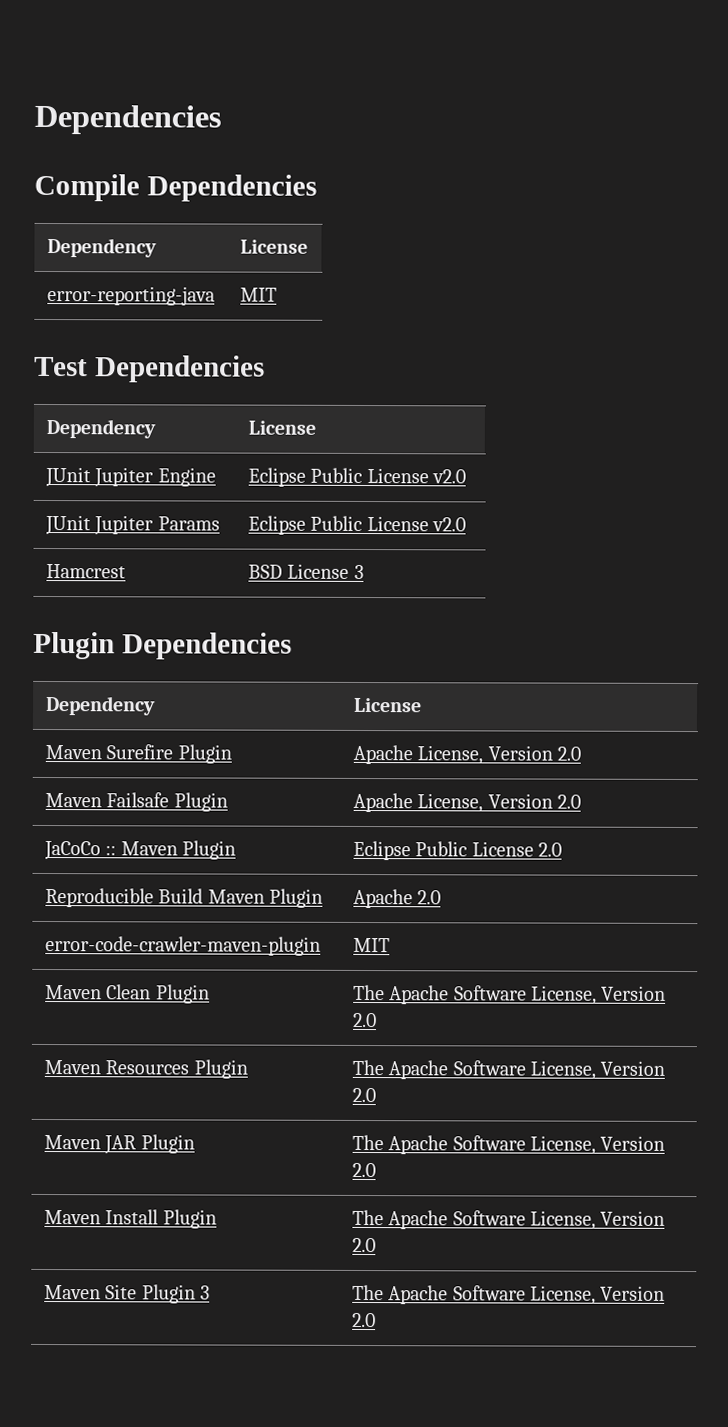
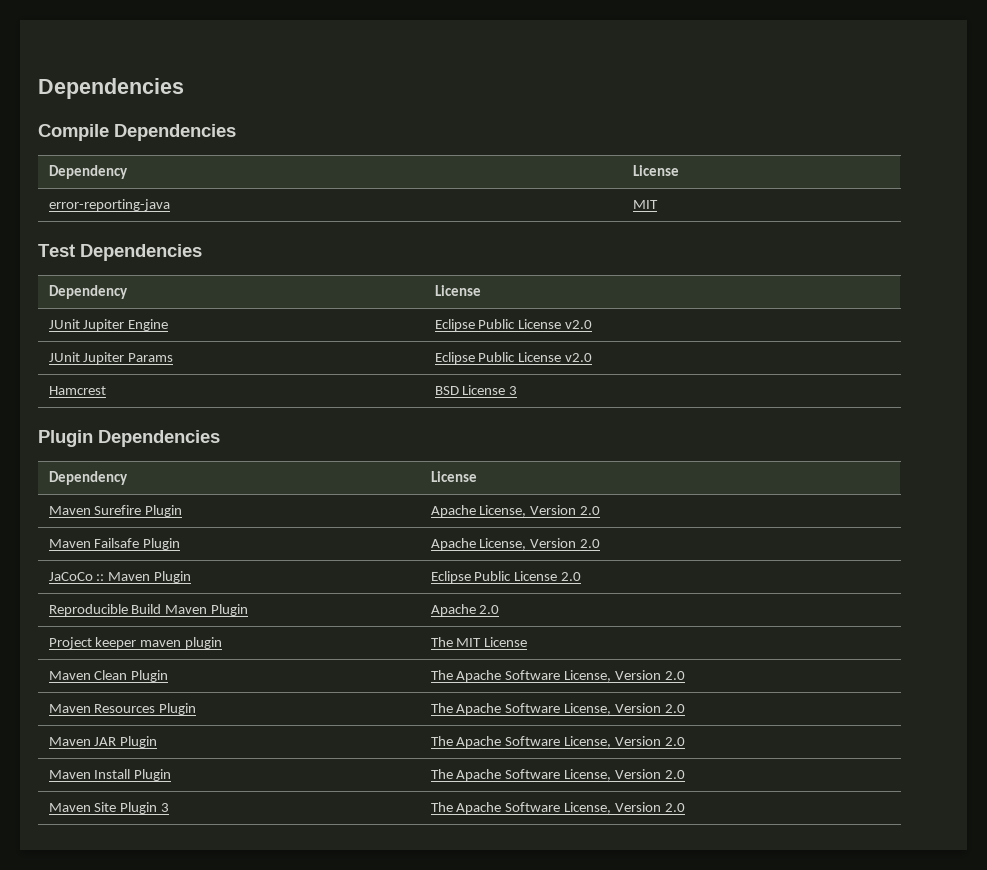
- error-code-crawler-maven-plugin | MIT
+ Project keeper maven plugin | The MIT License

